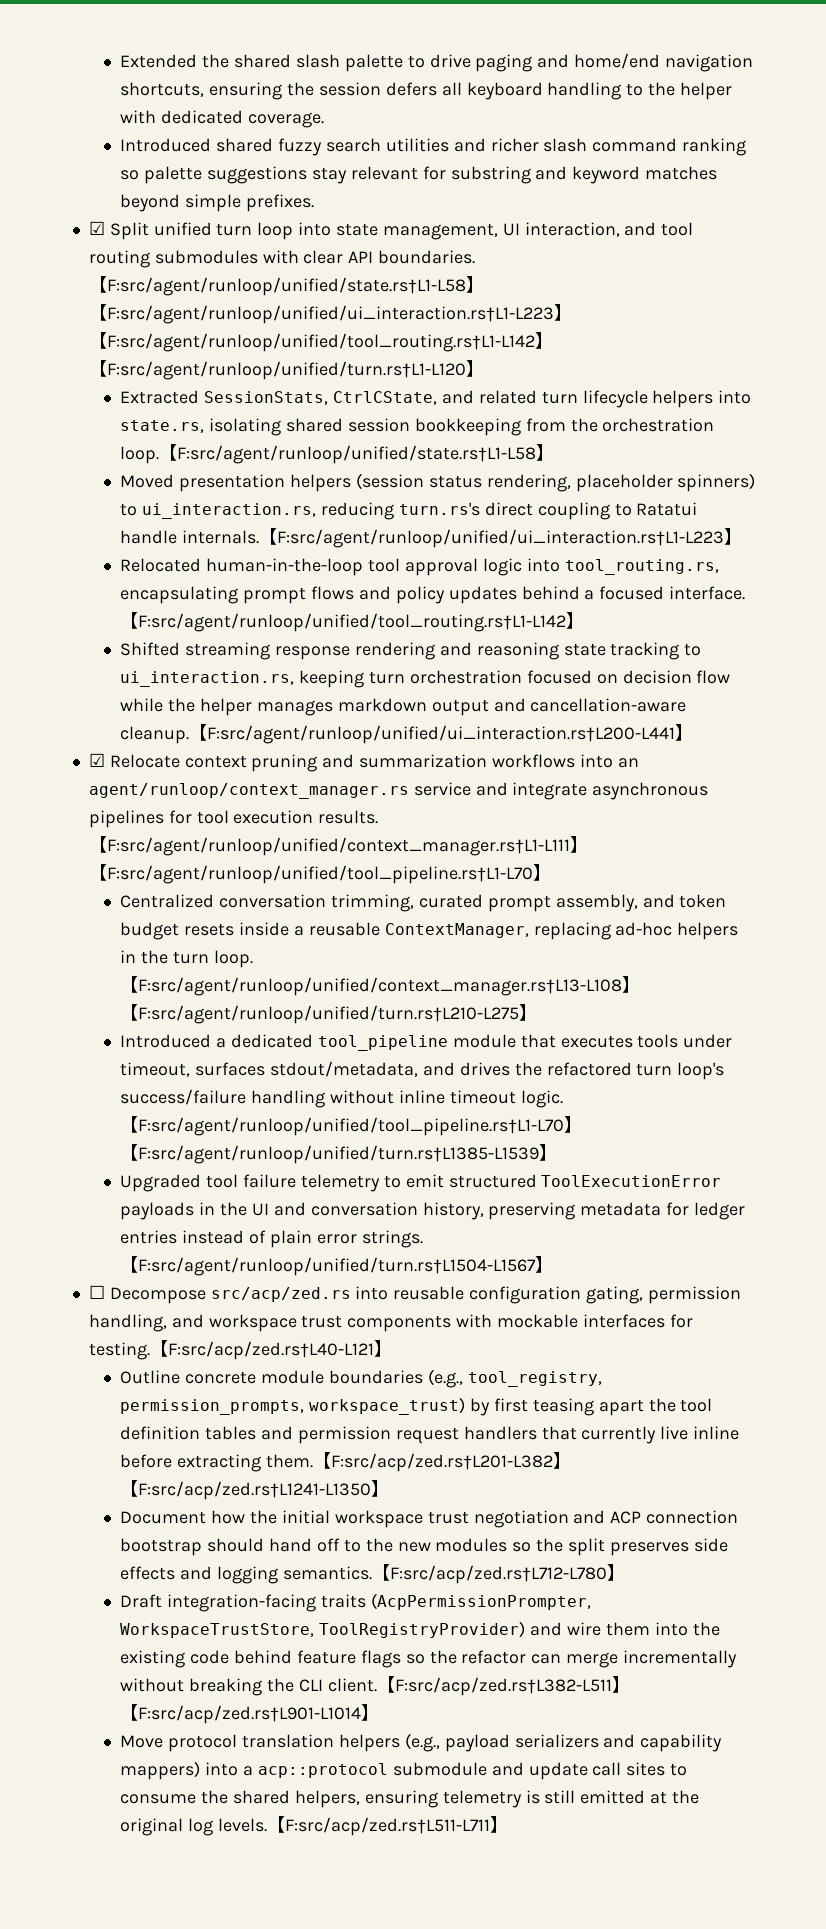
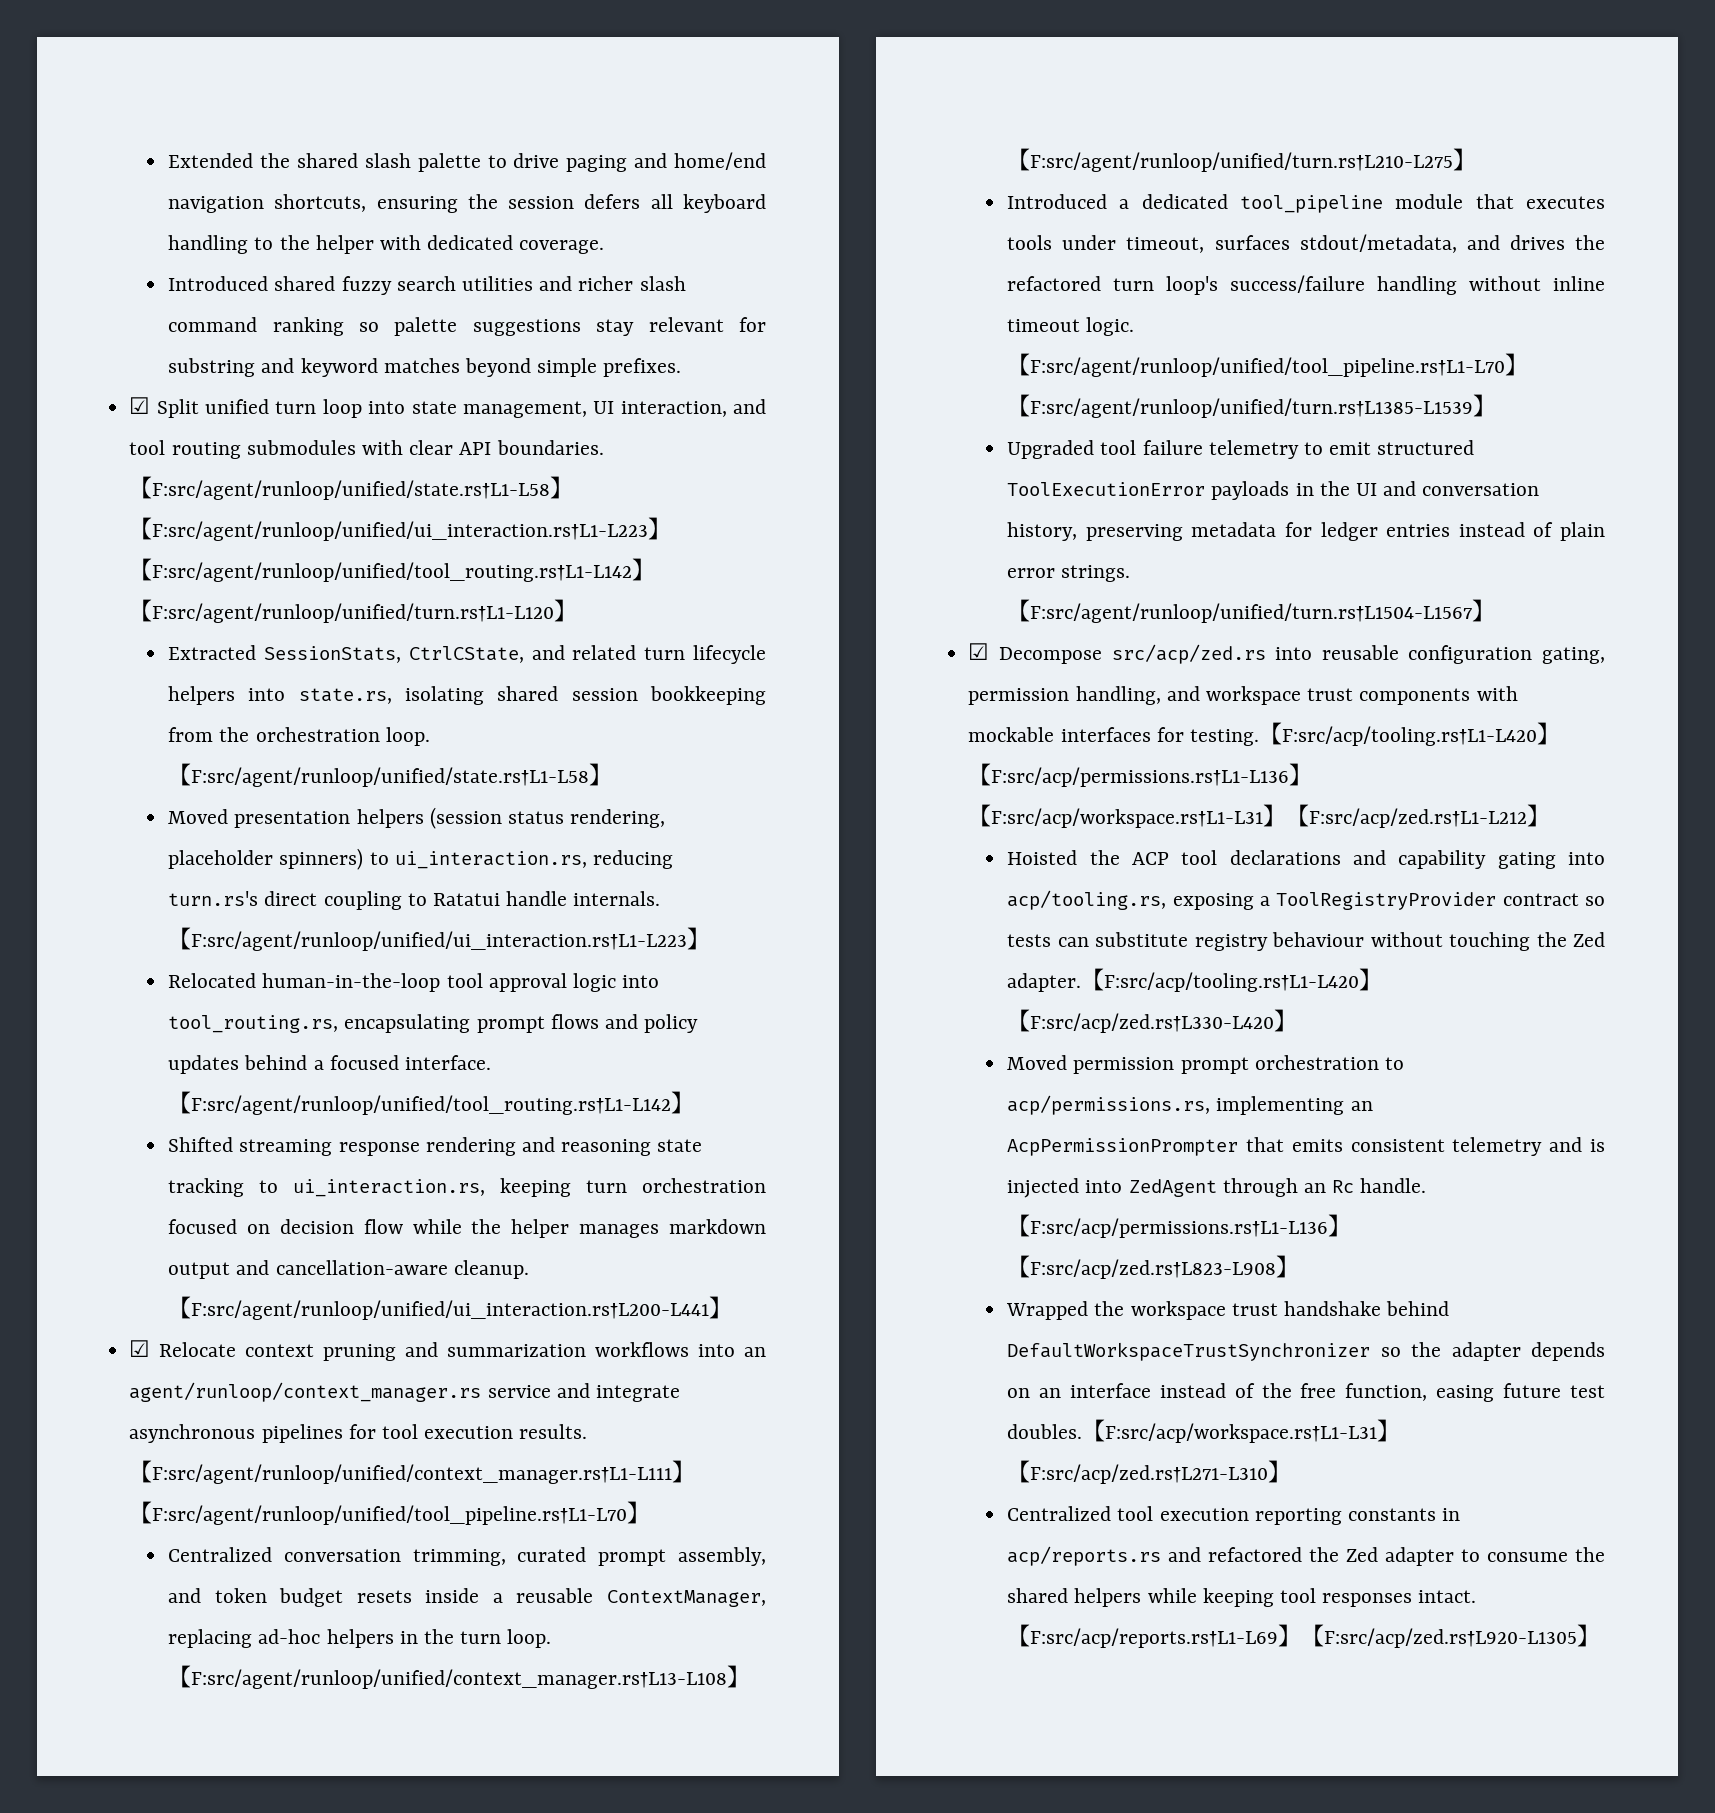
- ☐ Decompose src/acp/zed.rs into reusable configuration gating, permission handling, and workspace trust components with mockable interfaces for testing.
+ ☑ Decompose src/acp/zed.rs into reusable configuration gating, permission handling, and workspace trust components with mockable interfaces for testing.
- 【F:src/acp/zed.rs†L40-L121】
- Outline concrete module boundaries (e.g., tool_registry, permission_prompts, workspace_trust) by first teasing apart the tool definition tables and permission request handlers that currently live inline before extracting them.【F:src/acp/zed.rs†L201-L382】【F:src/acp/zed.rs†L1241-L1350】
- Document how the initial workspace trust negotiation and ACP connection bootstrap should hand off to the new modules so the split preserves side effects and logging semantics.【F:src/acp/zed.rs†L712-L780】
- Draft integration-facing traits (AcpPermissionPrompter, WorkspaceTrustStore, ToolRegistryProvider) and wire them into the existing code behind feature flags so the refactor can merge incrementally without breaking the CLI client.【F:src/acp/zed.rs†L382-L511】【F:src/acp/zed.rs†L901-L1014】
- Move protocol translation helpers (e.g., payload serializers and capability mappers) into a acp::protocol submodule and update call sites to consume the shared helpers, ensuring telemetry is still emitted at the original log levels.【F:src/acp/zed.rs†L511-L711】
+ 【F:src/acp/tooling.rs†L1-L420】【F:src/acp/permissions.rs†L1-L136】【F:src/acp/workspace.rs†L1-L31】【F:src/acp/zed.rs†L1-L212】
+ Hoisted the ACP tool declarations and capability gating into acp/tooling.rs, exposing a ToolRegistryProvider contract so tests can substitute registry behaviour without touching the Zed adapter.【F:src/acp/tooling.rs†L1-L420】【F:src/acp/zed.rs†L330-L420】
+ Moved permission prompt orchestration to acp/permissions.rs, implementing an AcpPermissionPrompter that emits consistent telemetry and is injected into ZedAgent through an Rc handle.【F:src/acp/permissions.rs†L1-L136】【F:src/acp/zed.rs†L823-L908】
+ Wrapped the workspace trust handshake behind DefaultWorkspaceTrustSynchronizer so the adapter depends on an interface instead of the free function, easing future test doubles.【F:src/acp/workspace.rs†L1-L31】【F:src/acp/zed.rs†L271-L310】
+ Centralized tool execution reporting constants in acp/reports.rs and refactored the Zed adapter to consume the shared helpers while keeping tool responses intact.【F:src/acp/reports.rs†L1-L69】【F:src/acp/zed.rs†L920-L1305】

